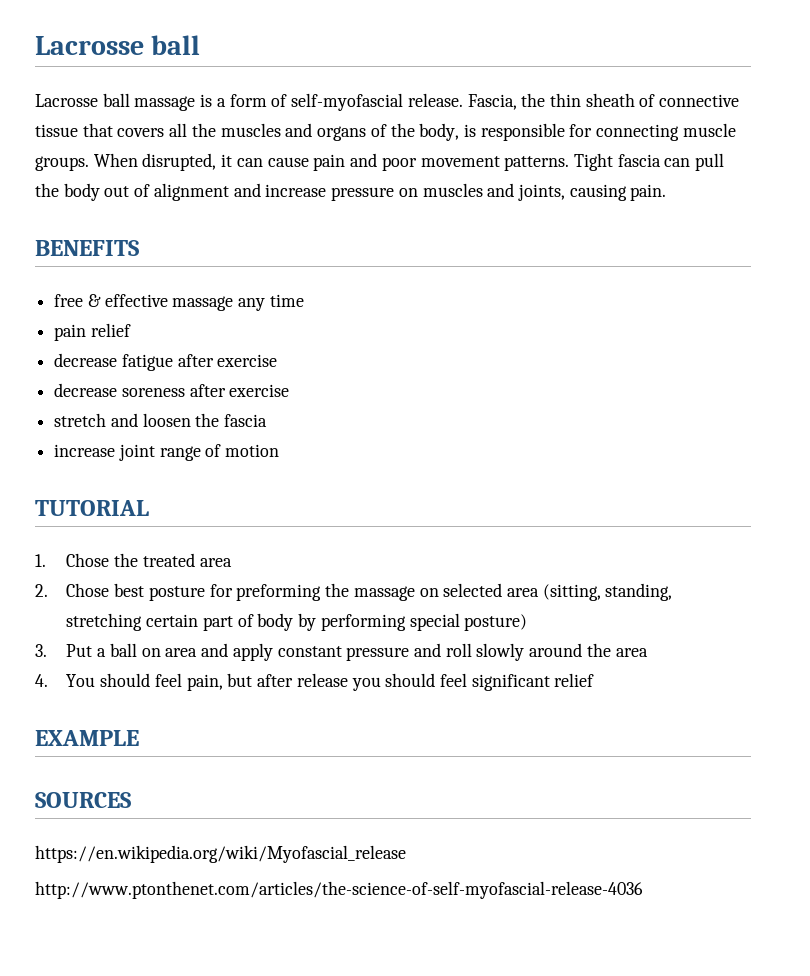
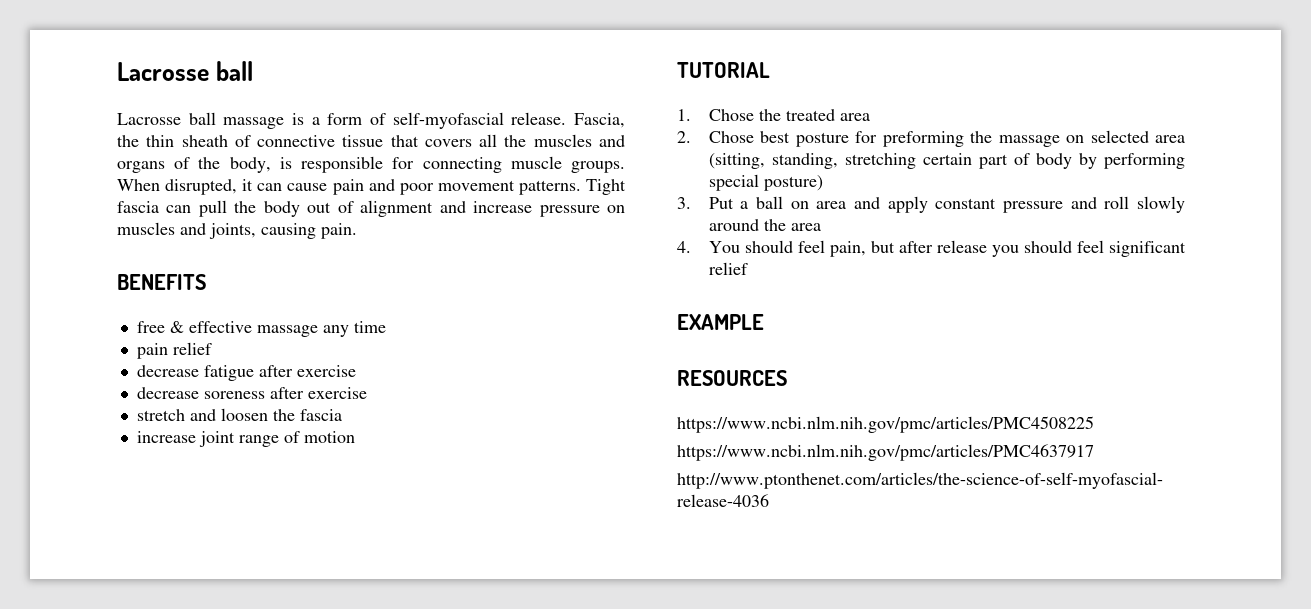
- SOURCES
- https://en.wikipedia.org/wiki/Myofascial_release
+ RESOURCES
+ https://www.ncbi.nlm.nih.gov/pmc/articles/PMC4508225
+ https://www.ncbi.nlm.nih.gov/pmc/articles/PMC4637917

